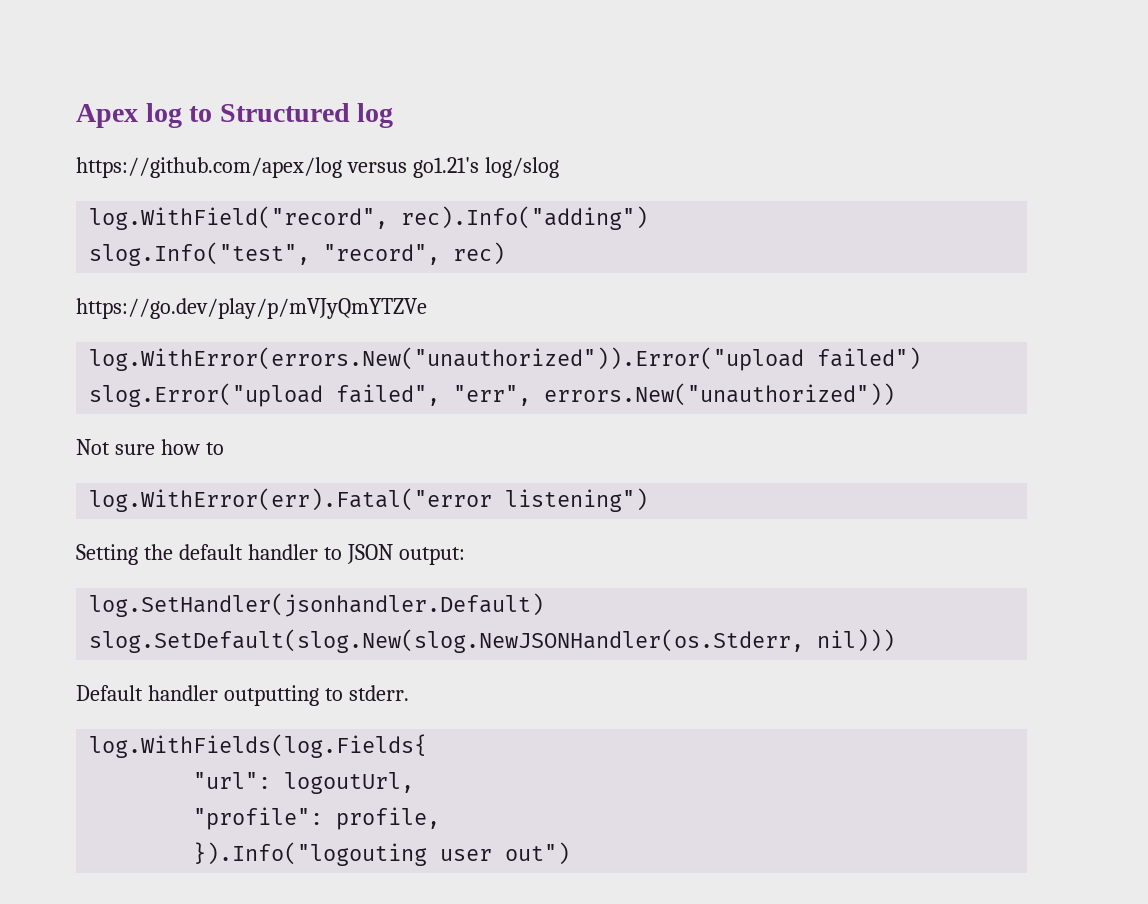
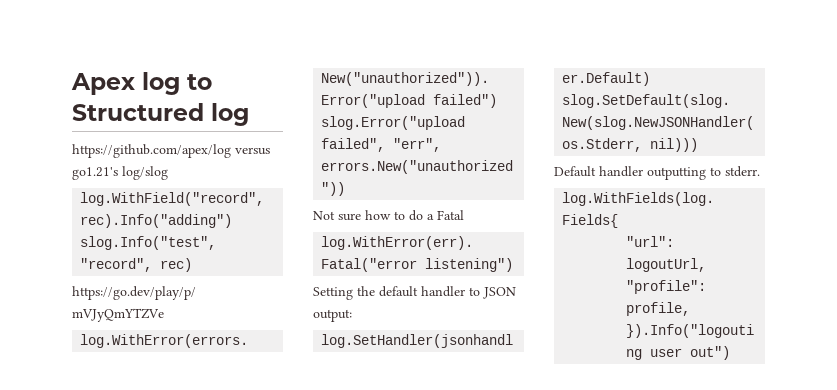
- Not sure how to
+ Not sure how to do a Fatal

